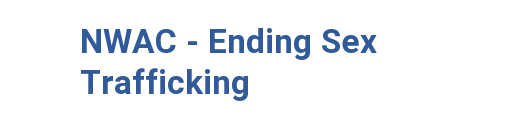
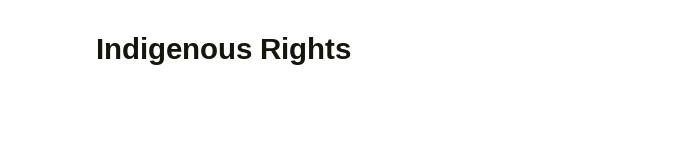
- NWAC - Ending Sex Trafficking
+ Indigenous Rights

